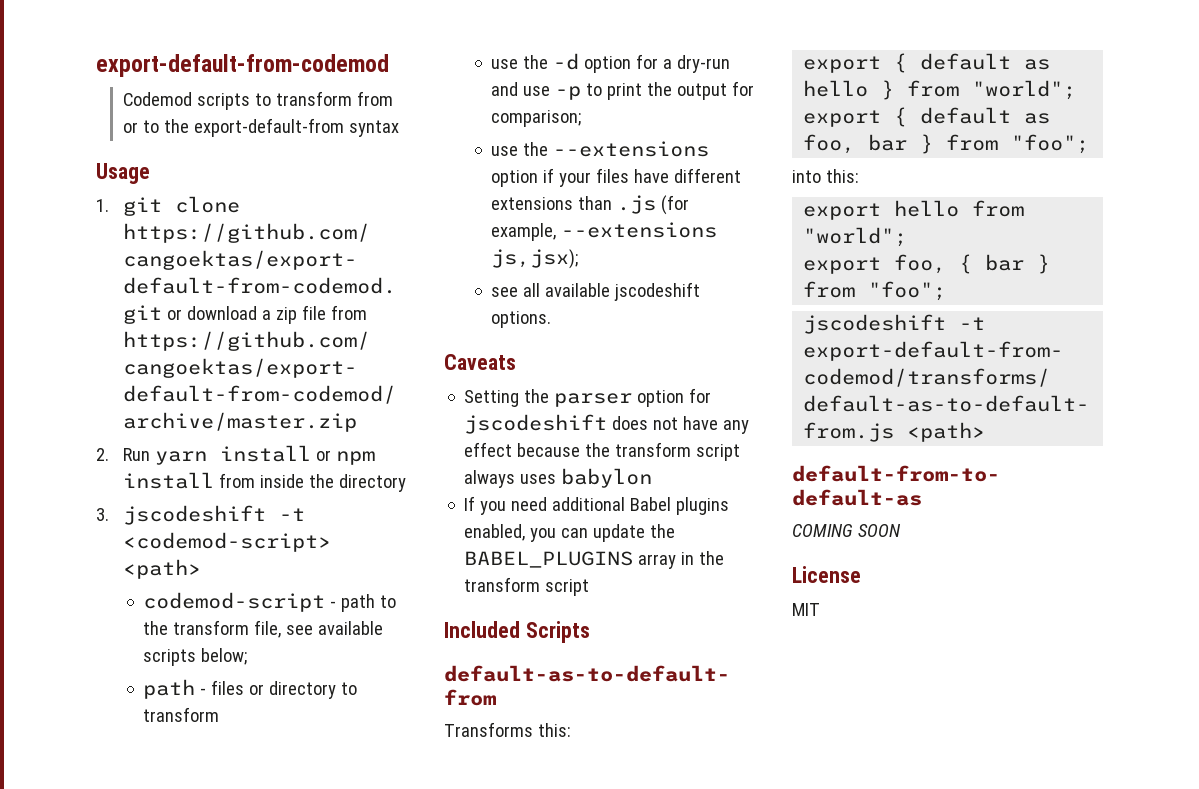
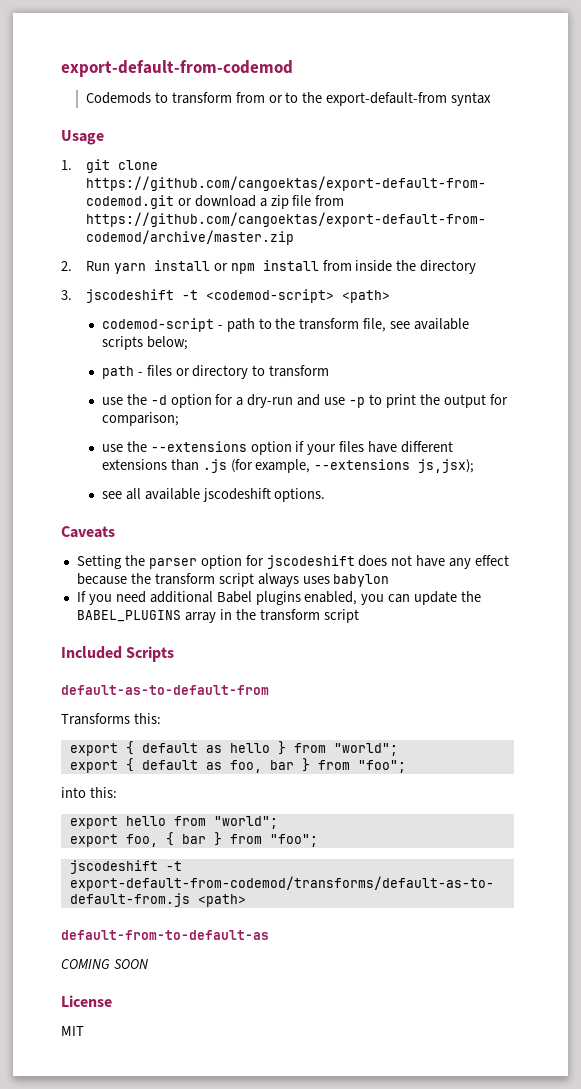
- Codemod scripts to transform from or to the export-default-from syntax
+ Codemods to transform from or to the export-default-from syntax

